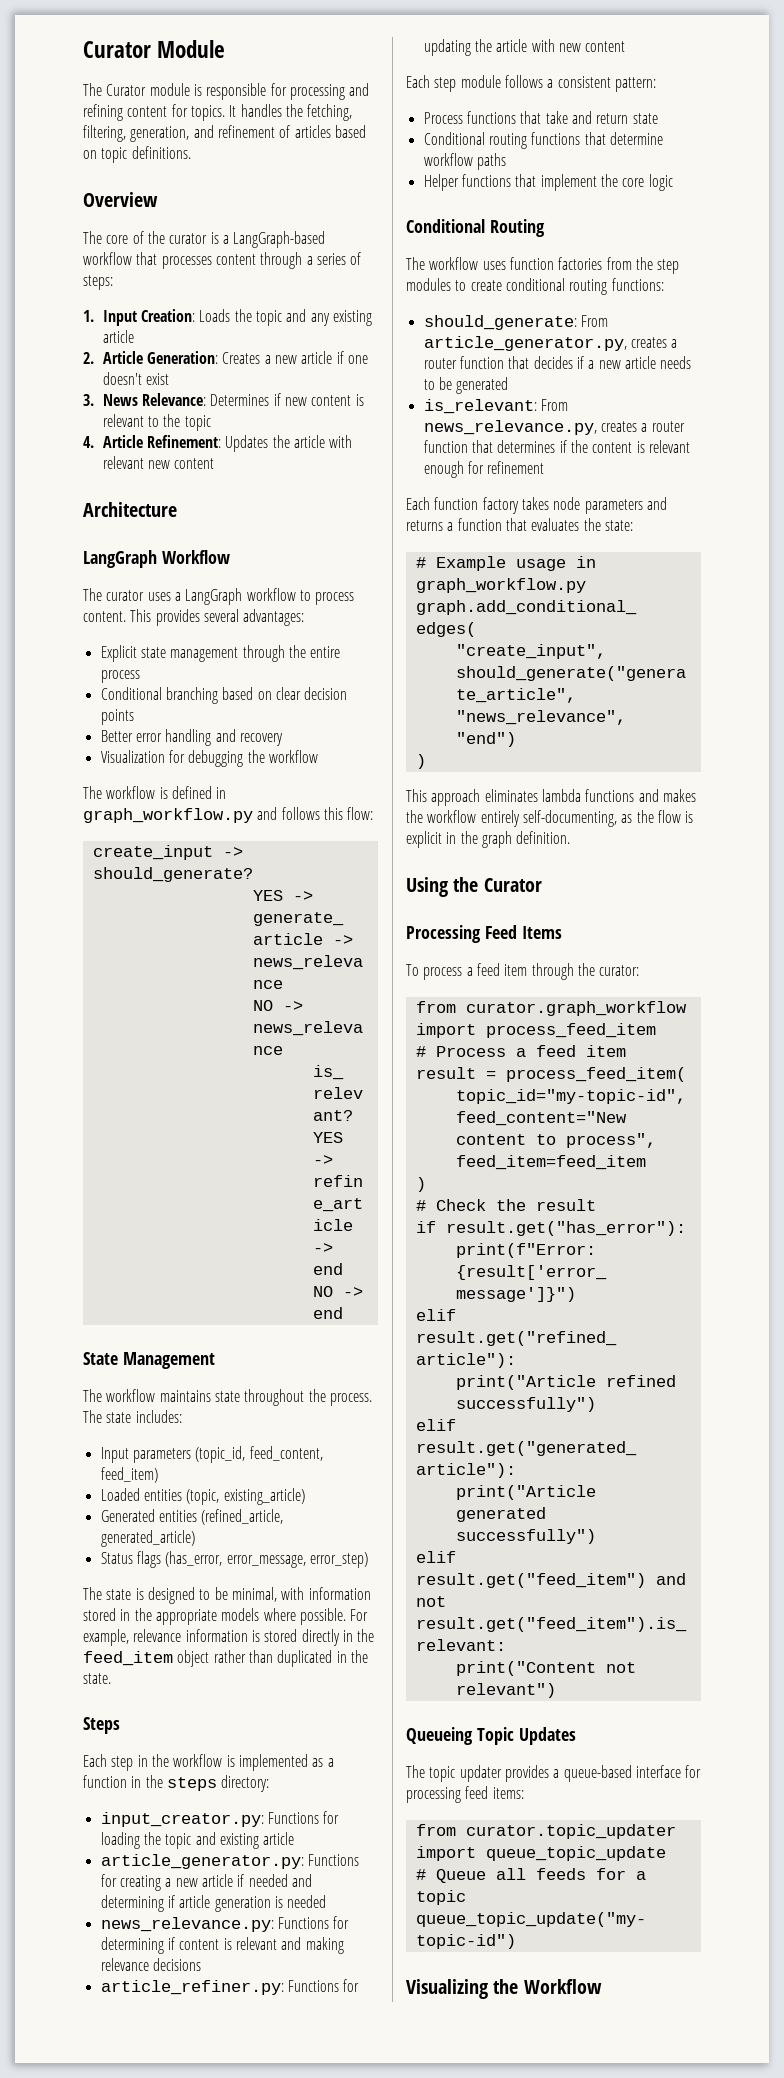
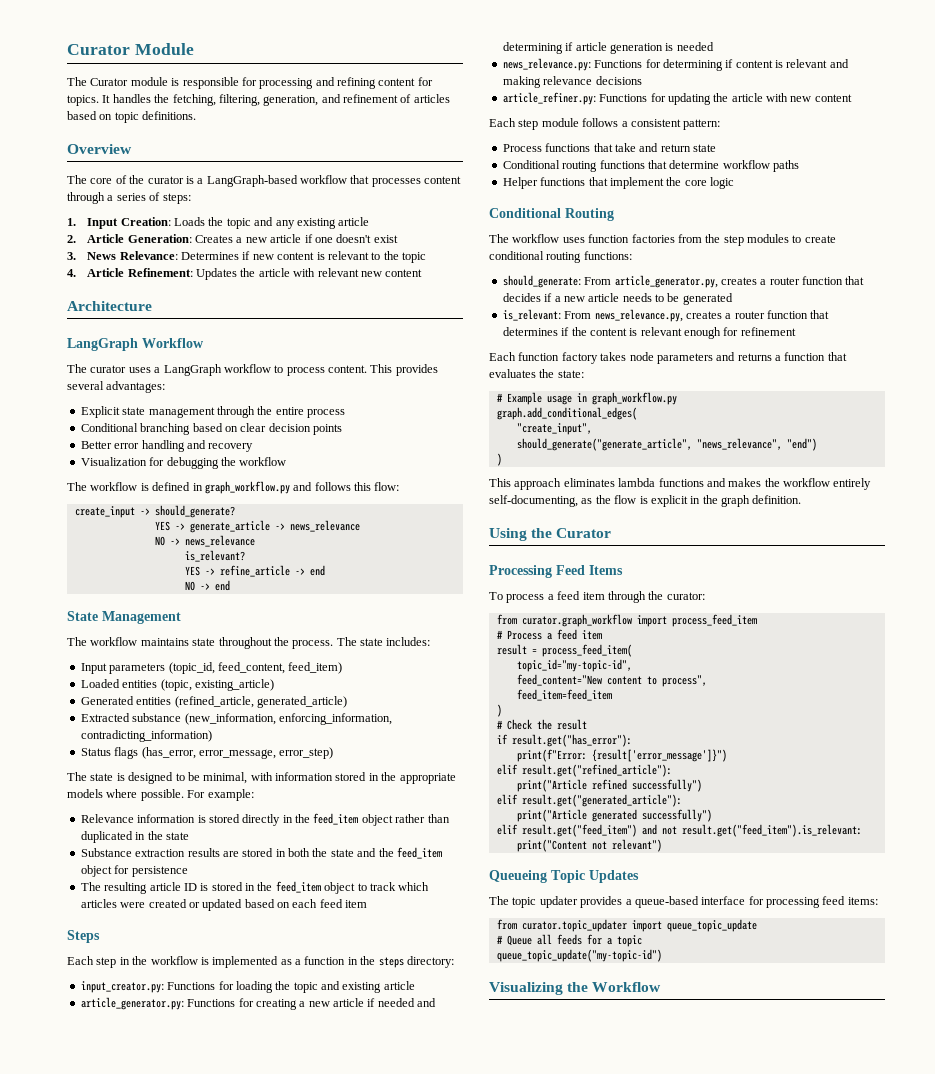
+ Extracted substance (new_information, enforcing_information, contradicting_information)
- For example, relevance information is stored directly in the feed_item object rather than duplicated in the state.
+ For example:
+ Relevance information is stored directly in the feed_item object rather than duplicated in the state
+ Substance extraction results are stored in both the state and the feed_item object for persistence
+ The resulting article ID is stored in the feed_item object to track which articles were created or updated based on each feed item

